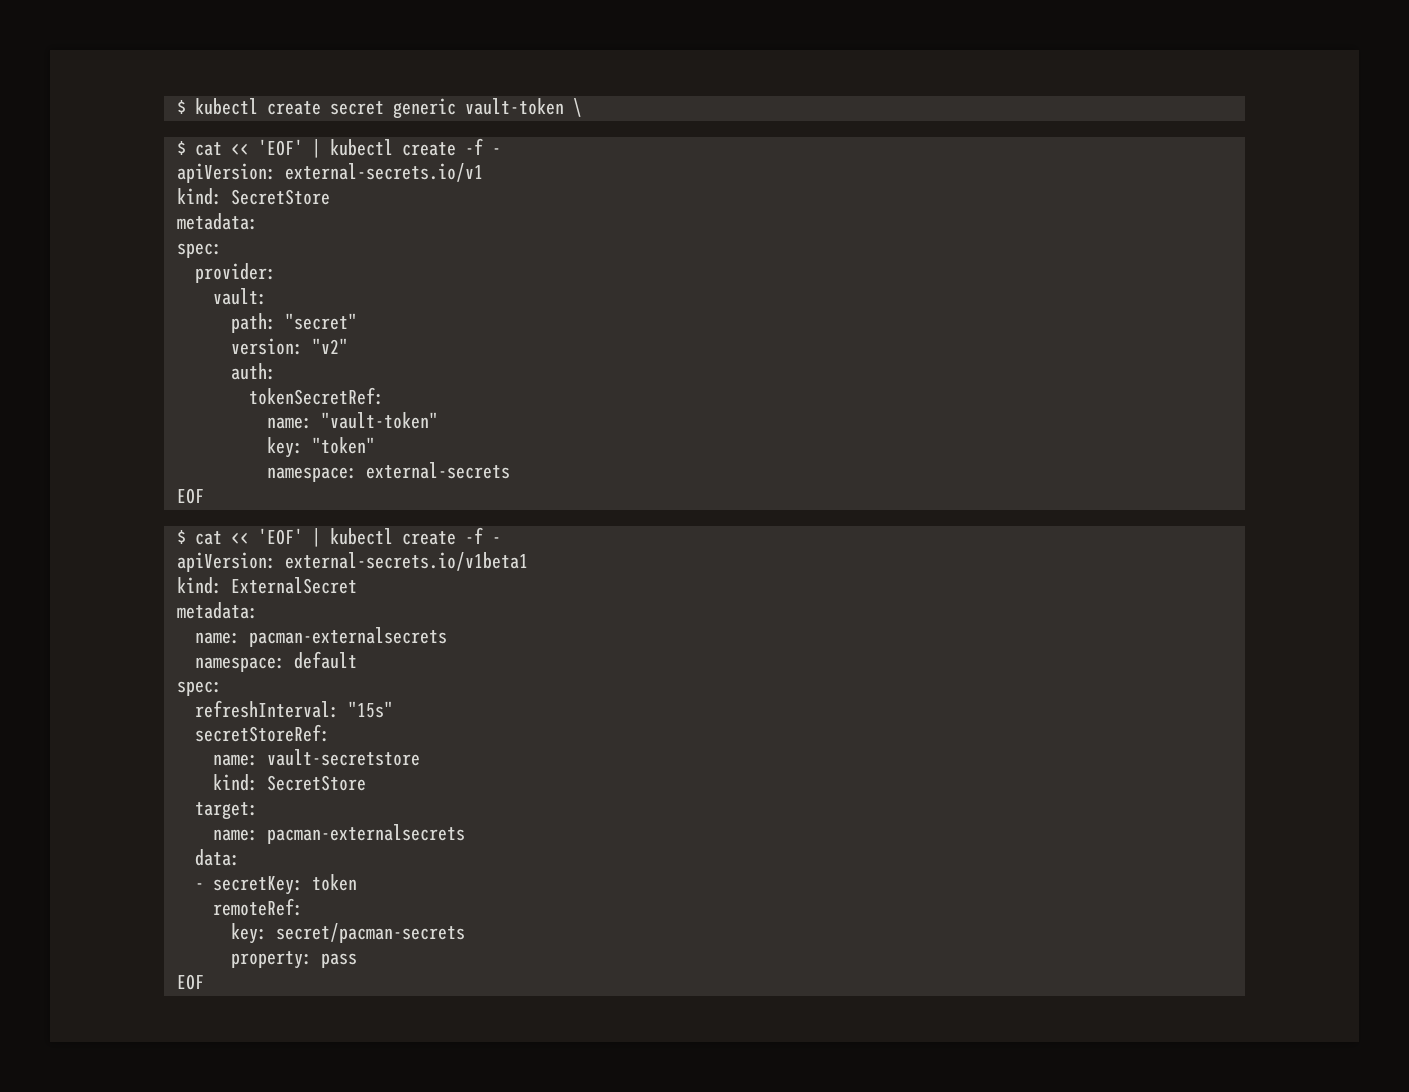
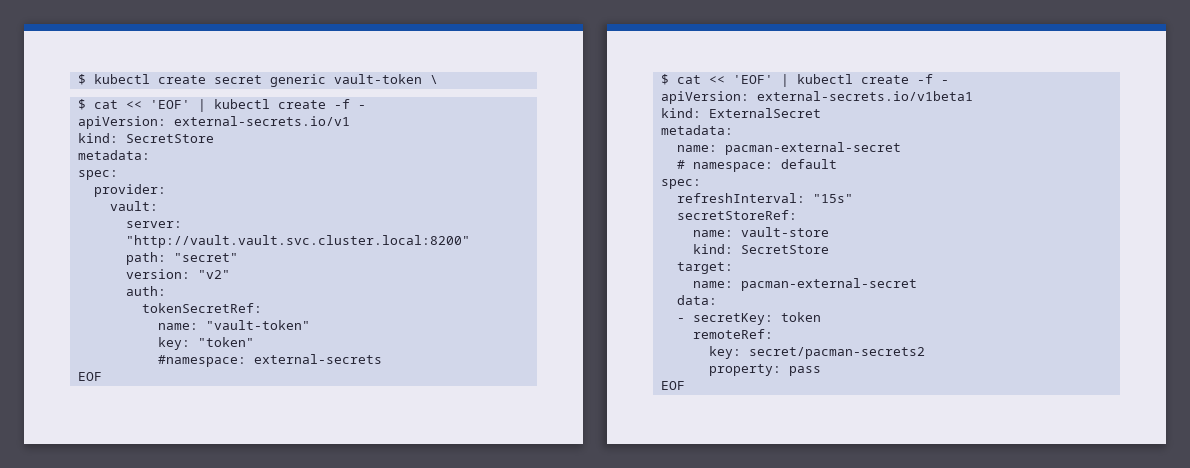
+ server: "http://vault.vault.svc.cluster.local:8200"
- namespace: external-secrets
+ #namespace: external-secrets
  kind: ExternalSecret
  metadata:
- name: pacman-externalsecrets
- namespace: default
+ name: pacman-external-secret
+ # namespace: default
- name: vault-secretstore
+ name: vault-store
  target:
- name: pacman-externalsecrets
+ name: pacman-external-secret
- key: secret/pacman-secrets
+ key: secret/pacman-secrets2

